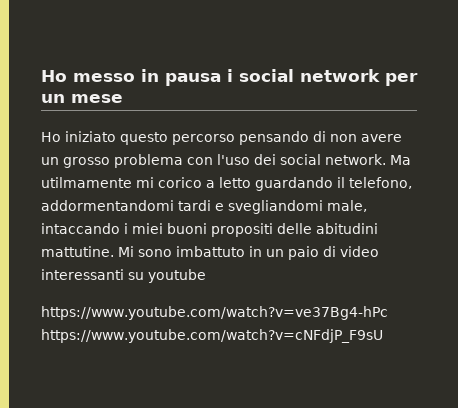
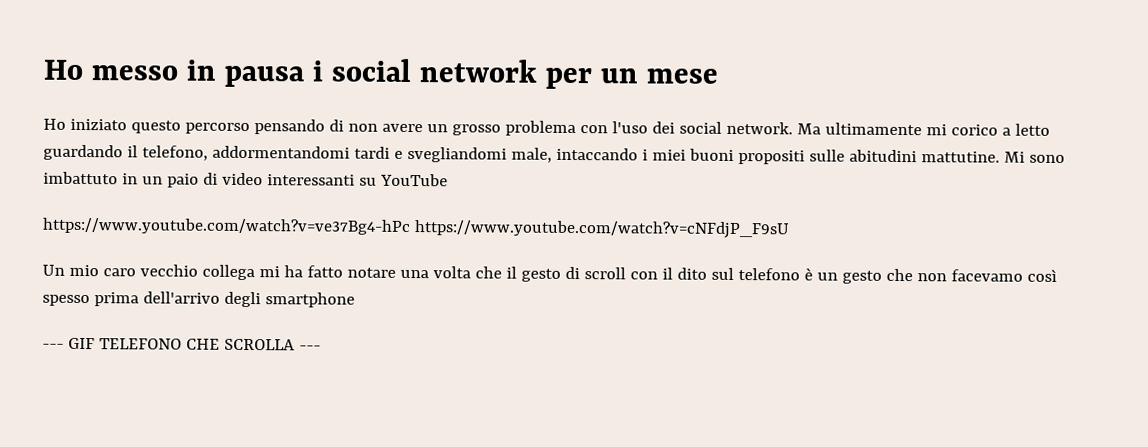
- Ma utilmamente mi corico a letto guardando il telefono, addormentandomi tardi e svegliandomi male, intaccando i miei buoni propositi delle abitudini mattutine.
+ Ma ultimamente mi corico a letto guardando il telefono, addormentandomi tardi e svegliandomi male, intaccando i miei buoni propositi sulle abitudini mattutine.
- Mi sono imbattuto in un paio di video interessanti su youtube
+ Mi sono imbattuto in un paio di video interessanti su YouTube
+ Un mio caro vecchio collega mi ha fatto notare una volta che il gesto di scroll con il dito sul telefono è un gesto che non facevamo così spesso prima dell'arrivo degli smartphone
+ --- GIF TELEFONO CHE SCROLLA ---

